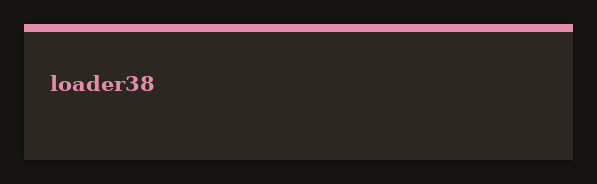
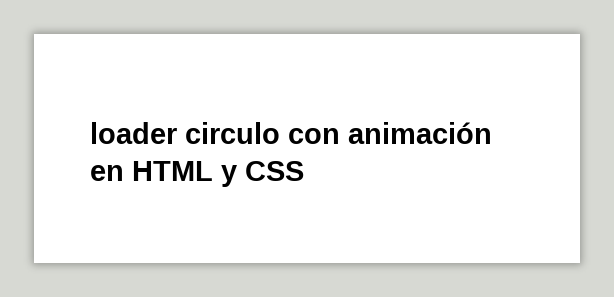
- loader38
+ loader circulo con animación en HTML y CSS

